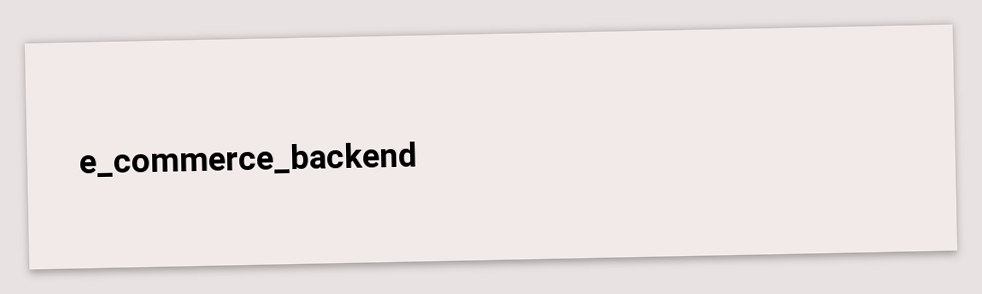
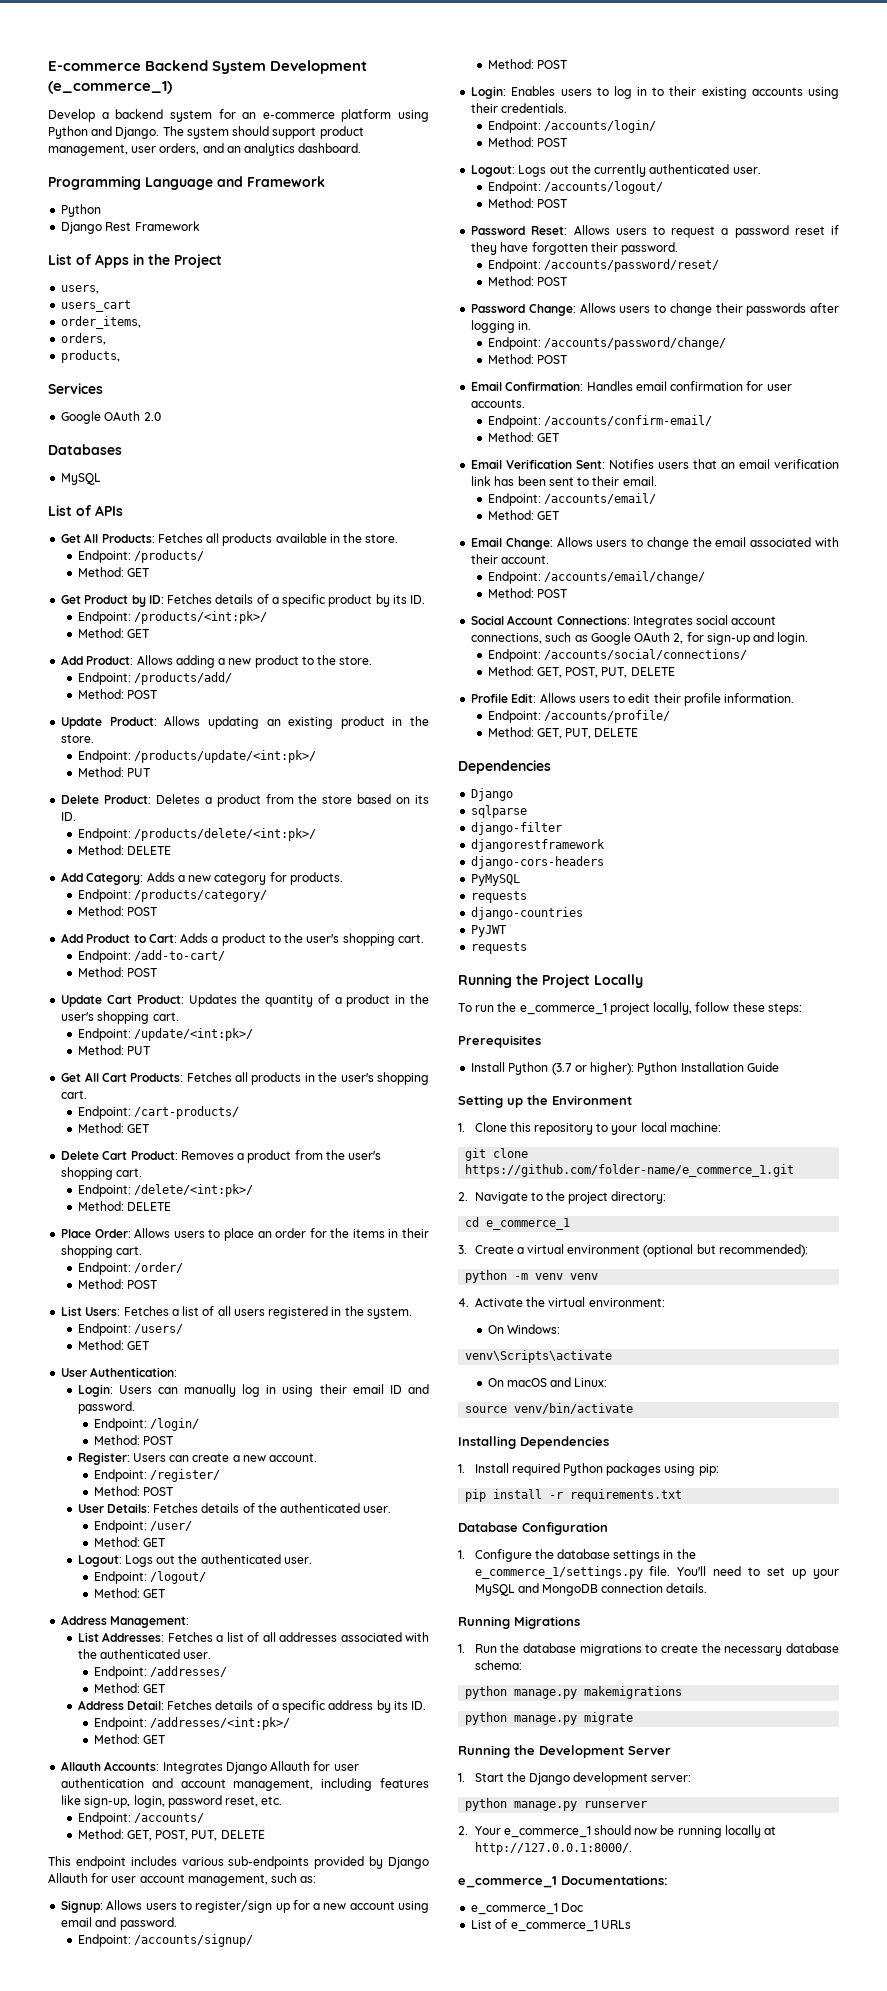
- e_commerce_backend
+ E-commerce Backend System Development (e_commerce_1)
+ Develop a backend system for an e-commerce platform using Python and Django. The system should support product management, user orders, and an analytics dashboard.
+ Programming Language and Framework
+ Python
+ Django Rest Framework
+ List of Apps in the Project
+ users,
+ users_cart
+ order_items,
+ orders,
+ products,
+ Services
+ Google OAuth 2.0
+ Databases
+ MySQL
+ List of APIs
+ Get All Products: Fetches all products available in the store.
+ Endpoint: /products/
+ Method: GET
+ Get Product by ID: Fetches details of a specific product by its ID.
+ Endpoint: /products/<int:pk>/
+ Method: GET
+ Add Product: Allows adding a new product to the store.
+ Endpoint: /products/add/
+ Method: POST
+ Update Product: Allows updating an existing product in the store.
+ Endpoint: /products/update/<int:pk>/
+ Method: PUT
+ Delete Product: Deletes a product from the store based on its ID.
+ Endpoint: /products/delete/<int:pk>/
+ Method: DELETE
+ Add Category: Adds a new category for products.
+ Endpoint: /products/category/
+ Method: POST
+ Add Product to Cart: Adds a product to the user's shopping cart.
+ Endpoint: /add-to-cart/
+ Method: POST
+ Update Cart Product: Updates the quantity of a product in the user's shopping cart.
+ Endpoint: /update/<int:pk>/
+ Method: PUT
+ Get All Cart Products: Fetches all products in the user's shopping cart.
+ Endpoint: /cart-products/
+ Method: GET
+ Delete Cart Product: Removes a product from the user's shopping cart.
+ Endpoint: /delete/<int:pk>/
+ Method: DELETE
+ Place Order: Allows users to place an order for the items in their shopping cart.
+ Endpoint: /order/
+ Method: POST
+ List Users: Fetches a list of all users registered in the system.
+ Endpoint: /users/
+ Method: GET
+ User Authentication:
+ Login: Users can manually log in using their email ID and password.
+ Endpoint: /login/
+ Method: POST
+ Register: Users can create a new account.
+ Endpoint: /register/
+ Method: POST
+ User Details: Fetches details of the authenticated user.
+ Endpoint: /user/
+ Method: GET
+ Logout: Logs out the authenticated user.
+ Endpoint: /logout/
+ Method: GET
+ Address Management:
+ List Addresses: Fetches a list of all addresses associated with the authenticated user.
+ Endpoint: /addresses/
+ Method: GET
+ Address Detail: Fetches details of a specific address by its ID.
+ Endpoint: /addresses/<int:pk>/
+ Method: GET
+ Allauth Accounts: Integrates Django Allauth for user authentication and account management, including features like sign-up, login, password reset, etc.
+ Endpoint: /accounts/
+ Method: GET, POST, PUT, DELETE
+ This endpoint includes various sub-endpoints provided by Django Allauth for user account management, such as:
+ Signup: Allows users to register/sign up for a new account using email and password.
+ Endpoint: /accounts/signup/
+ Method: POST
+ Login: Enables users to log in to their existing accounts using their credentials.
+ Endpoint: /accounts/login/
+ Method: POST
+ Logout: Logs out the currently authenticated user.
+ Endpoint: /accounts/logout/
+ Method: POST
+ Password Reset: Allows users to request a password reset if they have forgotten their password.
+ Endpoint: /accounts/password/reset/
+ Method: POST
+ Password Change: Allows users to change their passwords after logging in.
+ Endpoint: /accounts/password/change/
+ Method: POST
+ Email Confirmation: Handles email confirmation for user accounts.
+ Endpoint: /accounts/confirm-email/
+ Method: GET
+ Email Verification Sent: Notifies users that an email verification link has been sent to their email.
+ Endpoint: /accounts/email/
+ Method: GET
+ Email Change: Allows users to change the email associated with their account.
+ Endpoint: /accounts/email/change/
+ Method: POST
+ Social Account Connections: Integrates social account connections, such as Google OAuth 2, for sign-up and login.
+ Endpoint: /accounts/social/connections/
+ Method: GET, POST, PUT, DELETE
+ Profile Edit: Allows users to edit their profile information.
+ Endpoint: /accounts/profile/
+ Method: GET, PUT, DELETE
+ Dependencies
+ Django
+ sqlparse
+ django-filter
+ djangorestframework
+ django-cors-headers
+ PyMySQL
+ requests
+ django-countries
+ PyJWT
+ requests
+ Running the Project Locally
+ To run the e_commerce_1 project locally, follow these steps:
+ Prerequisites
+ Install Python (3.7 or higher): Python Installation Guide
+ Setting up the Environment
+ 1. Clone this repository to your local machine:
+ git clone https://github.com/folder-name/e_commerce_1.git
+ 2. Navigate to the project directory:
+ cd e_commerce_1
+ 3. Create a virtual environment (optional but recommended):
+ python -m venv venv
+ 4. Activate the virtual environment:
+ On Windows:
+ venv\Scripts\activate
+ On macOS and Linux:
+ source venv/bin/activate
+ Installing Dependencies
+ 1. Install required Python packages using pip:
+ pip install -r requirements.txt
+ Database Configuration
+ 1. Configure the database settings in the e_commerce_1/settings.py file. You'll need to set up your MySQL and MongoDB connection details.
+ Running Migrations
+ 1. Run the database migrations to create the necessary database schema:
+ python manage.py makemigrations
+ python manage.py migrate
+ Running the Development Server
+ 1. Start the Django development server:
+ python manage.py runserver
+ 2. Your e_commerce_1 should now be running locally at http://127.0.0.1:8000/.
+ e_commerce_1 Documentations:
+ e_commerce_1 Doc
+ List of e_commerce_1 URLs

